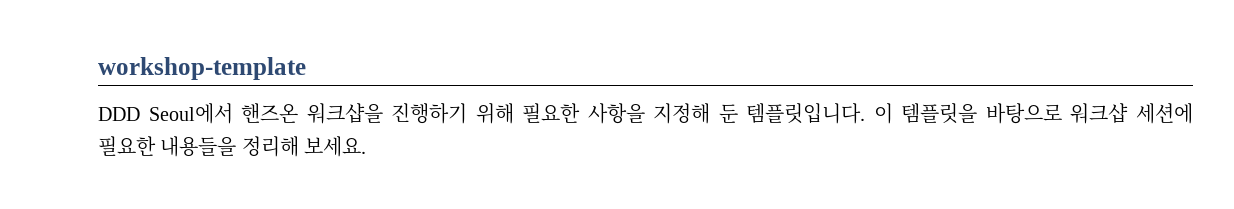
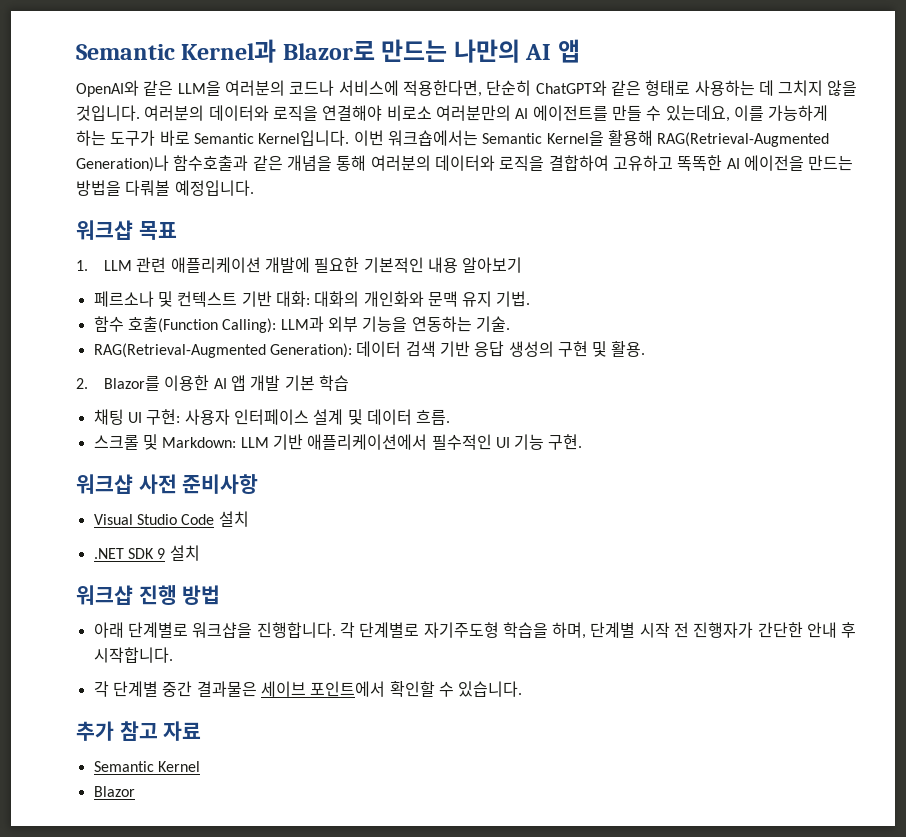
- workshop-template
- DDD Seoul에서 핸즈온 워크샵을 진행하기 위해 필요한 사항을 지정해 둔 템플릿입니다. 이 템플릿을 바탕으로 워크샵 세션에 필요한 내용들을 정리해 보세요.
+ Semantic Kernel과 Blazor로 만드는 나만의 AI 앱
+ OpenAI와 같은 LLM을 여러분의 코드나 서비스에 적용한다면, 단순히 ChatGPT와 같은 형태로 사용하는 데 그치지 않을 것입니다. 여러분의 데이터와 로직을 연결해야 비로소 여러분만의 AI 에이전트를 만들 수 있는데요, 이를 가능하게 하는 도구가 바로 Semantic Kernel입니다. 이번 워크숍에서는 Semantic Kernel을 활용해 RAG(Retrieval-Augmented Generation)나 함수호출과 같은 개념을 통해 여러분의 데이터와 로직을 결합하여 고유하고 똑똑한 AI 에이전을 만드는 방법을 다뤄볼 예정입니다.
+ 워크샵 목표
+ 1. LLM 관련 애플리케이션 개발에 필요한 기본적인 내용 알아보기
+ 페르소나 및 컨텍스트 기반 대화: 대화의 개인화와 문맥 유지 기법.
+ 함수 호출(Function Calling): LLM과 외부 기능을 연동하는 기술.
+ RAG(Retrieval-Augmented Generation): 데이터 검색 기반 응답 생성의 구현 및 활용.
+ 2. Blazor를 이용한 AI 앱 개발 기본 학습
+ 채팅 UI 구현: 사용자 인터페이스 설계 및 데이터 흐름.
+ 스크롤 및 Markdown: LLM 기반 애플리케이션에서 필수적인 UI 기능 구현.
+ 워크샵 사전 준비사항
+ Visual Studio Code 설치
+ .NET SDK 9 설치
+ 워크샵 진행 방법
+ 아래 단계별로 워크샵을 진행합니다. 각 단계별로 자기주도형 학습을 하며, 단계별 시작 전 진행자가 간단한 안내 후 시작합니다.
+ 각 단계별 중간 결과물은 세이브 포인트에서 확인할 수 있습니다.
+ 추가 참고 자료
+ Semantic Kernel
+ Blazor

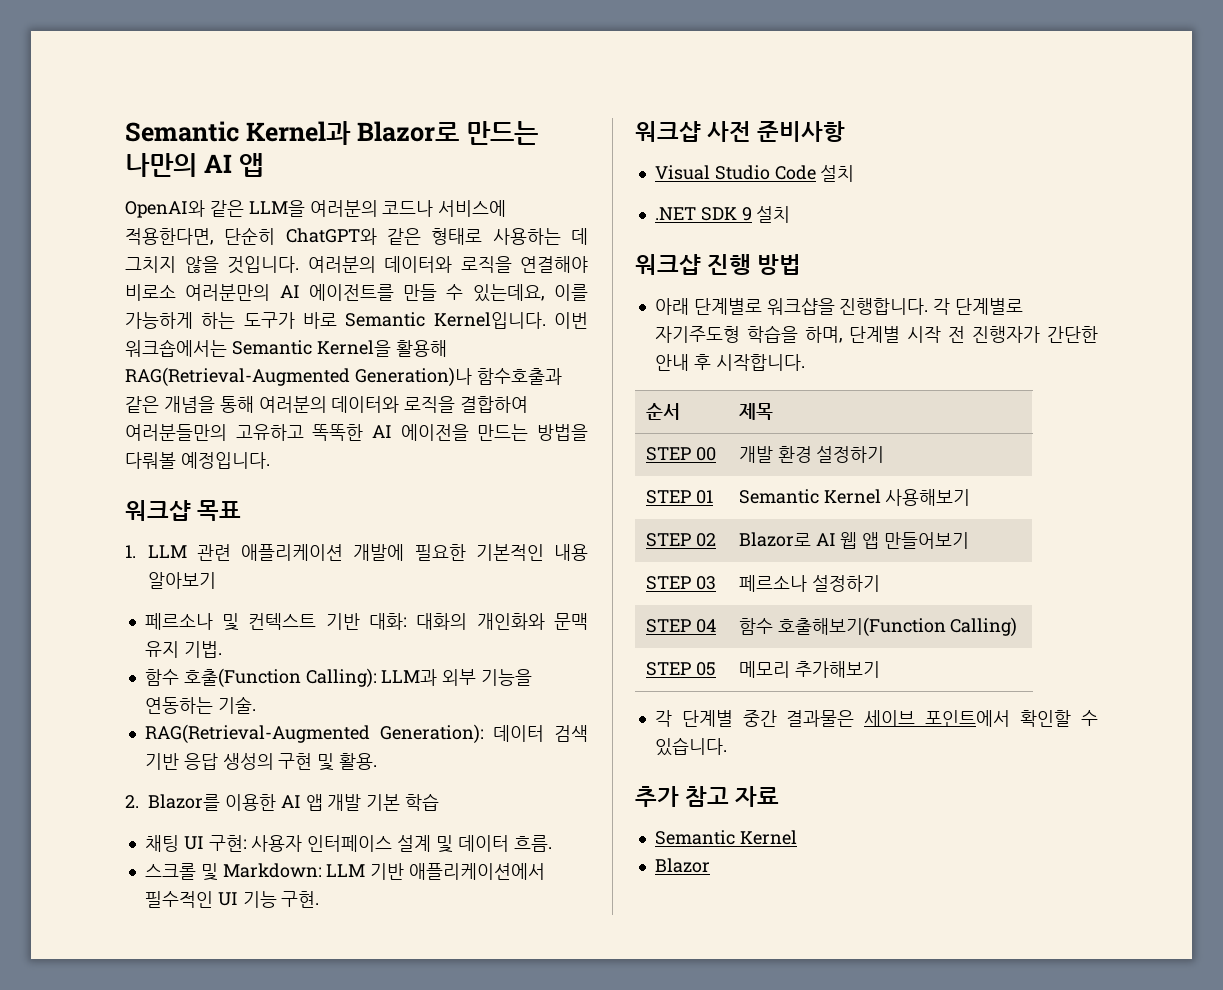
- 이번 워크숍에서는 Semantic Kernel을 활용해 RAG(Retrieval-Augmented Generation)나 함수호출과 같은 개념을 통해 여러분의 데이터와 로직을 결합하여 고유하고 똑똑한 AI 에이전을 만드는 방법을 다뤄볼 예정입니다.
+ 이번 워크숍에서는 Semantic Kernel을 활용해 RAG(Retrieval-Augmented Generation)나 함수호출과 같은 개념을 통해 여러분의 데이터와 로직을 결합하여 여러분들만의 고유하고 똑똑한 AI 에이전을 만드는 방법을 다뤄볼 예정입니다.
+ 순서 | 제목
+ STEP 00 | 개발 환경 설정하기
+ STEP 01 | Semantic Kernel 사용해보기
+ STEP 02 | Blazor로 AI 웹 앱 만들어보기
+ STEP 03 | 페르소나 설정하기
+ STEP 04 | 함수 호출해보기(Function Calling)
+ STEP 05 | 메모리 추가해보기

